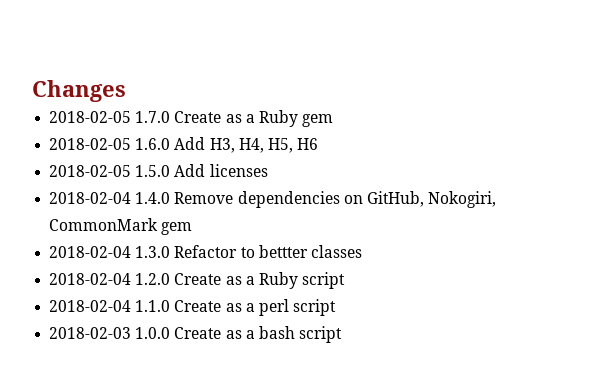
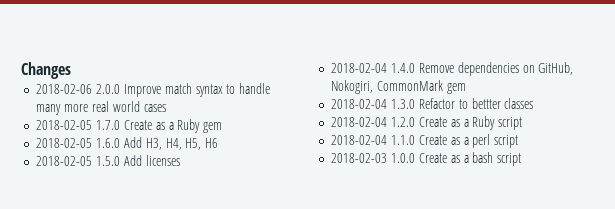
+ 2018-02-06 2.0.0 Improve match syntax to handle many more real world cases

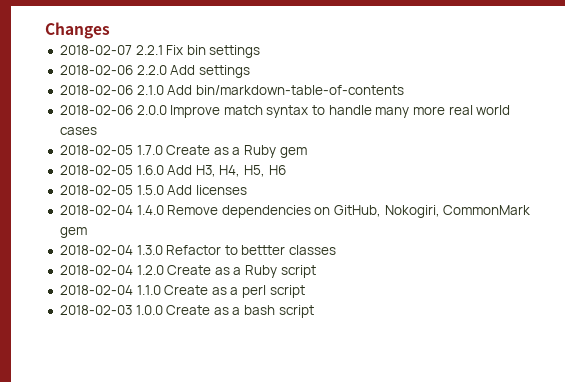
+ 2018-02-07 2.2.1 Fix bin settings
+ 2018-02-06 2.2.0 Add settings
+ 2018-02-06 2.1.0 Add bin/markdown-table-of-contents

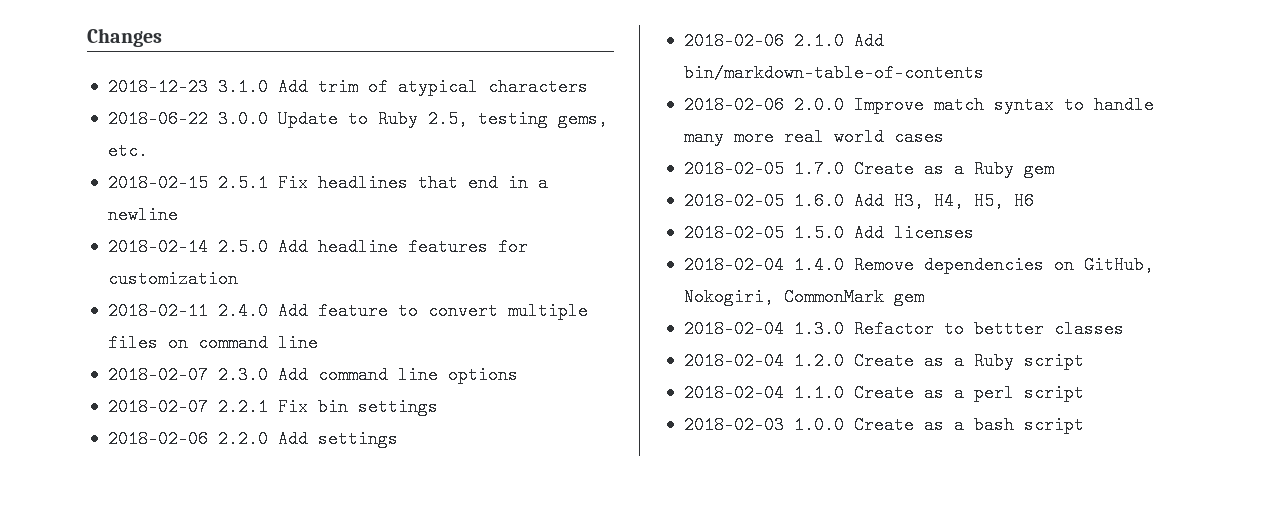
+ 2018-12-23 3.1.0 Add trim of atypical characters
+ 2018-06-22 3.0.0 Update to Ruby 2.5, testing gems, etc.
+ 2018-02-15 2.5.1 Fix headlines that end in a newline
+ 2018-02-14 2.5.0 Add headline features for customization
+ 2018-02-11 2.4.0 Add feature to convert multiple files on command line
+ 2018-02-07 2.3.0 Add command line options

